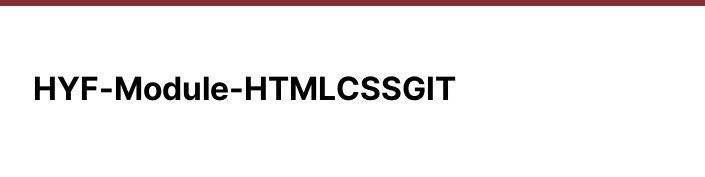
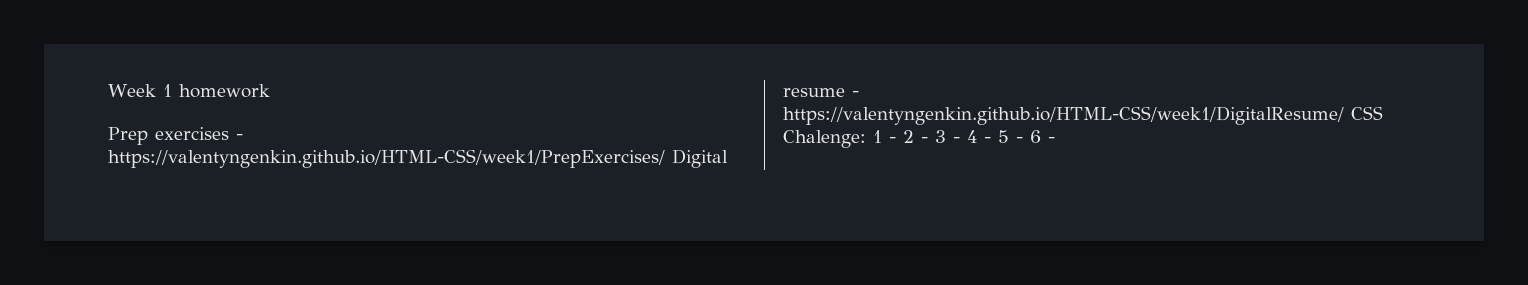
- HYF-Module-HTMLCSSGIT
+ Week 1 homework
+ Prep exercises - https://valentyngenkin.github.io/HTML-CSS/week1/PrepExercises/ Digital resume - https://valentyngenkin.github.io/HTML-CSS/week1/DigitalResume/ CSS Chalenge: 1 - 2 - 3 - 4 - 5 - 6 -

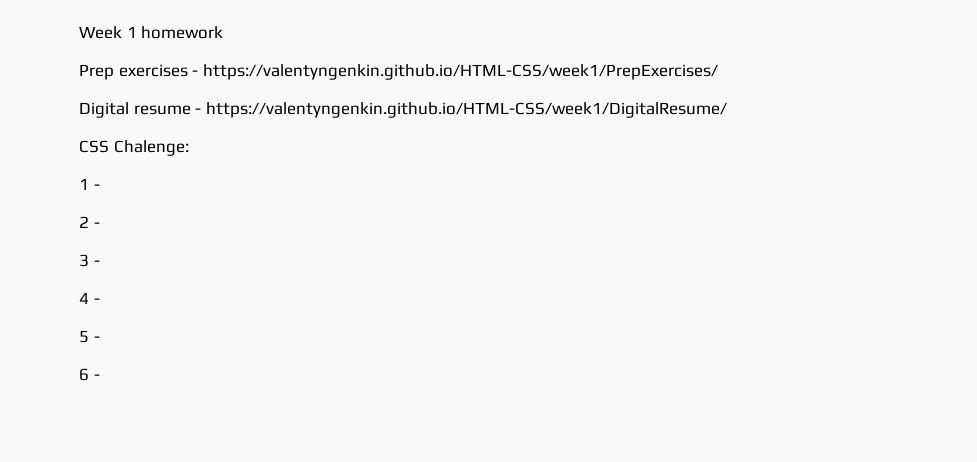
- Prep exercises - https://valentyngenkin.github.io/HTML-CSS/week1/PrepExercises/ Digital resume - https://valentyngenkin.github.io/HTML-CSS/week1/DigitalResume/ CSS Chalenge: 1 - 2 - 3 - 4 - 5 - 6 -
+ Prep exercises - https://valentyngenkin.github.io/HTML-CSS/week1/PrepExercises/
+ Digital resume - https://valentyngenkin.github.io/HTML-CSS/week1/DigitalResume/
+ CSS Chalenge:
+ 1 -
+ 2 -
+ 3 -
+ 4 -
+ 5 -
+ 6 -

